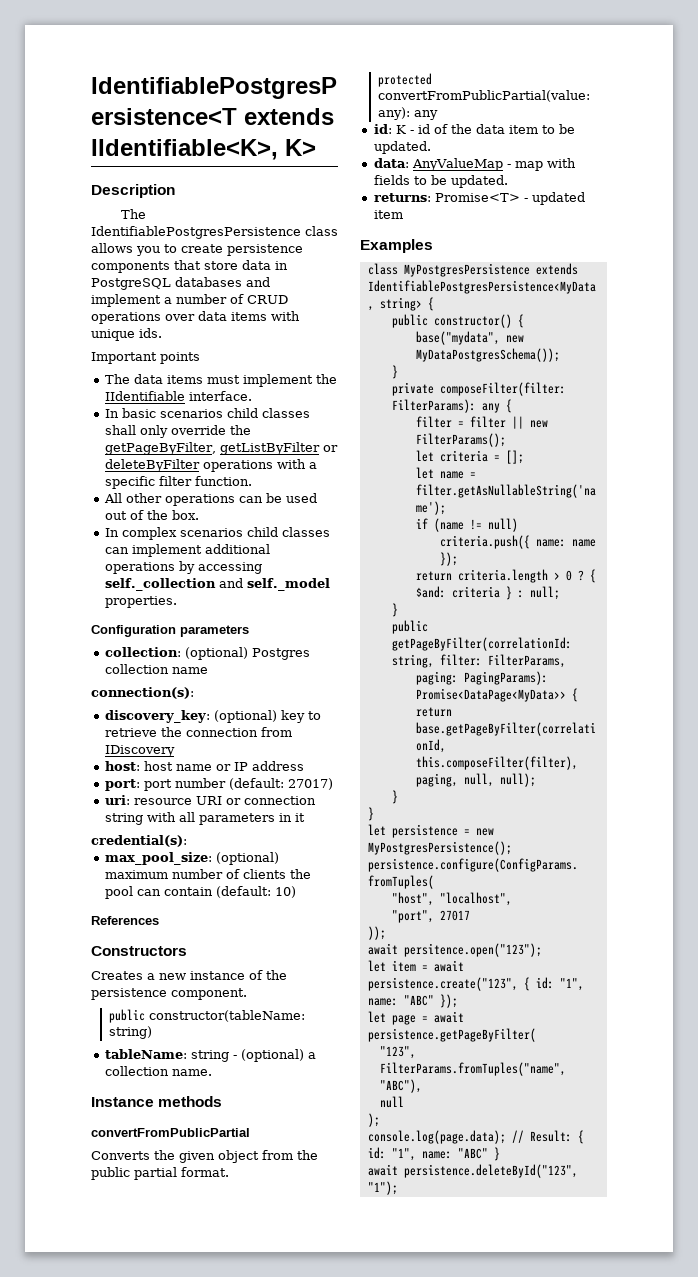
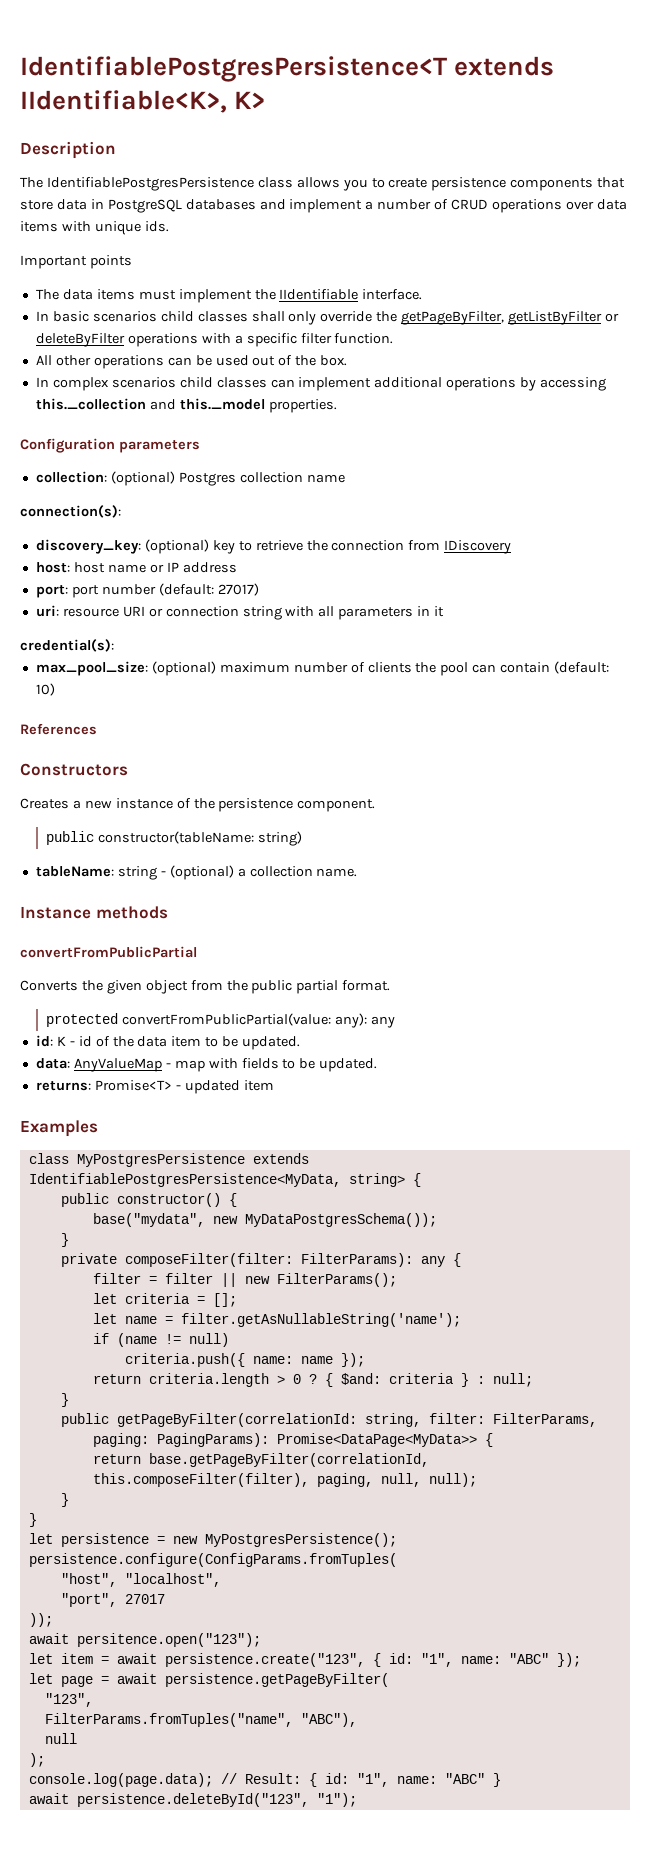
- In complex scenarios child classes can implement additional operations by accessing self._collection and self._model properties.
+ In complex scenarios child classes can implement additional operations by accessing this._collection and this._model properties.

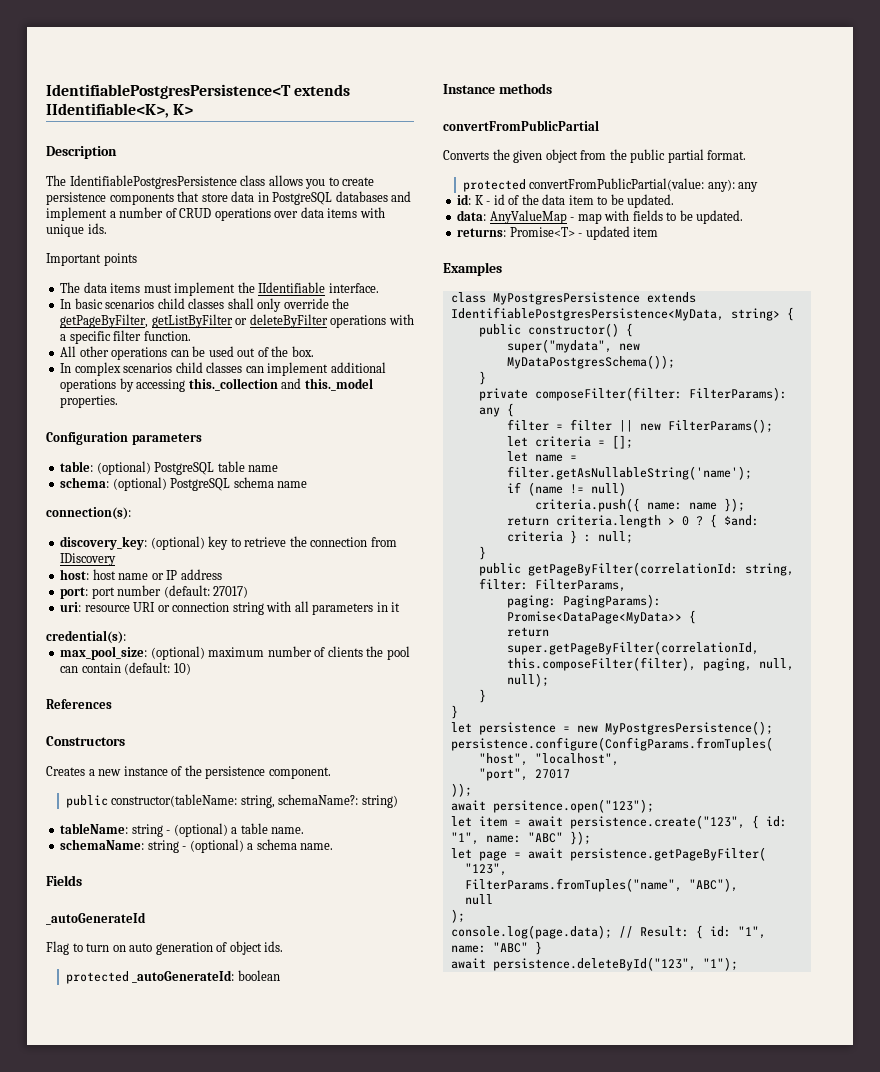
- collection: (optional) Postgres collection name
+ table: (optional) PostgreSQL table name
+ schema: (optional) PostgreSQL schema name
- public constructor(tableName: string)
+ public constructor(tableName: string, schemaName?: string)
- tableName: string - (optional) a collection name.
+ tableName: string - (optional) a table name.
+ schemaName: string - (optional) a schema name.
+ Fields
+ _autoGenerateId
+ Flag to turn on auto generation of object ids.
+ protected _autoGenerateId: boolean
- base("mydata", new MyDataPostgresSchema());
+ super("mydata", new MyDataPostgresSchema());
- return base.getPageByFilter(correlationId, this.composeFilter(filter), paging, null, null);
+ return super.getPageByFilter(correlationId, this.composeFilter(filter), paging, null, null);

